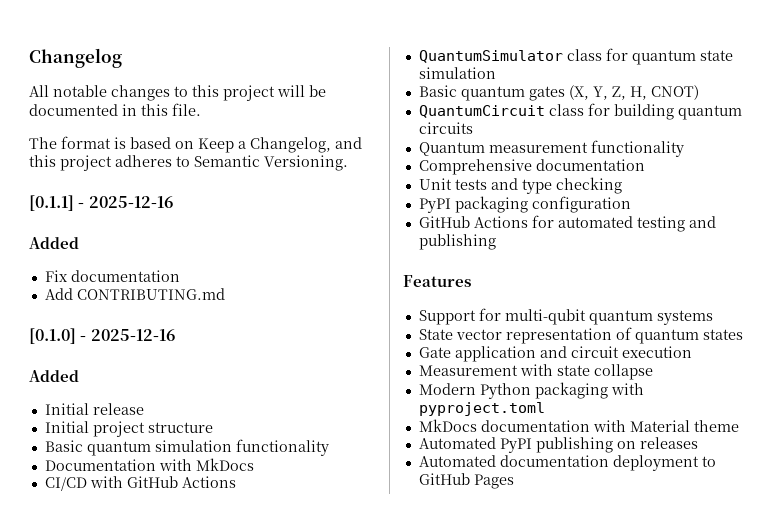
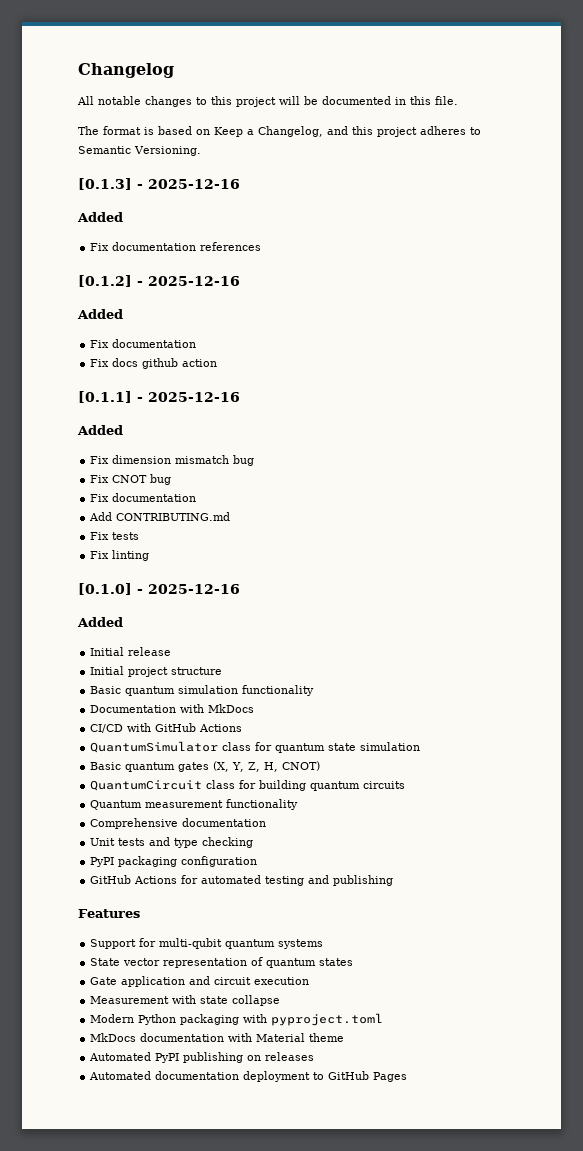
- [0.1.1] - 2025-12-16
+ [0.1.3] - 2025-12-16
+ Added
+ Fix documentation references
+ [0.1.2] - 2025-12-16
+ Fix docs github action
+ [0.1.1] - 2025-12-16
+ Added
+ Fix dimension mismatch bug
+ Fix CNOT bug
+ Fix documentation
  Add CONTRIBUTING.md
+ Fix tests
+ Fix linting

